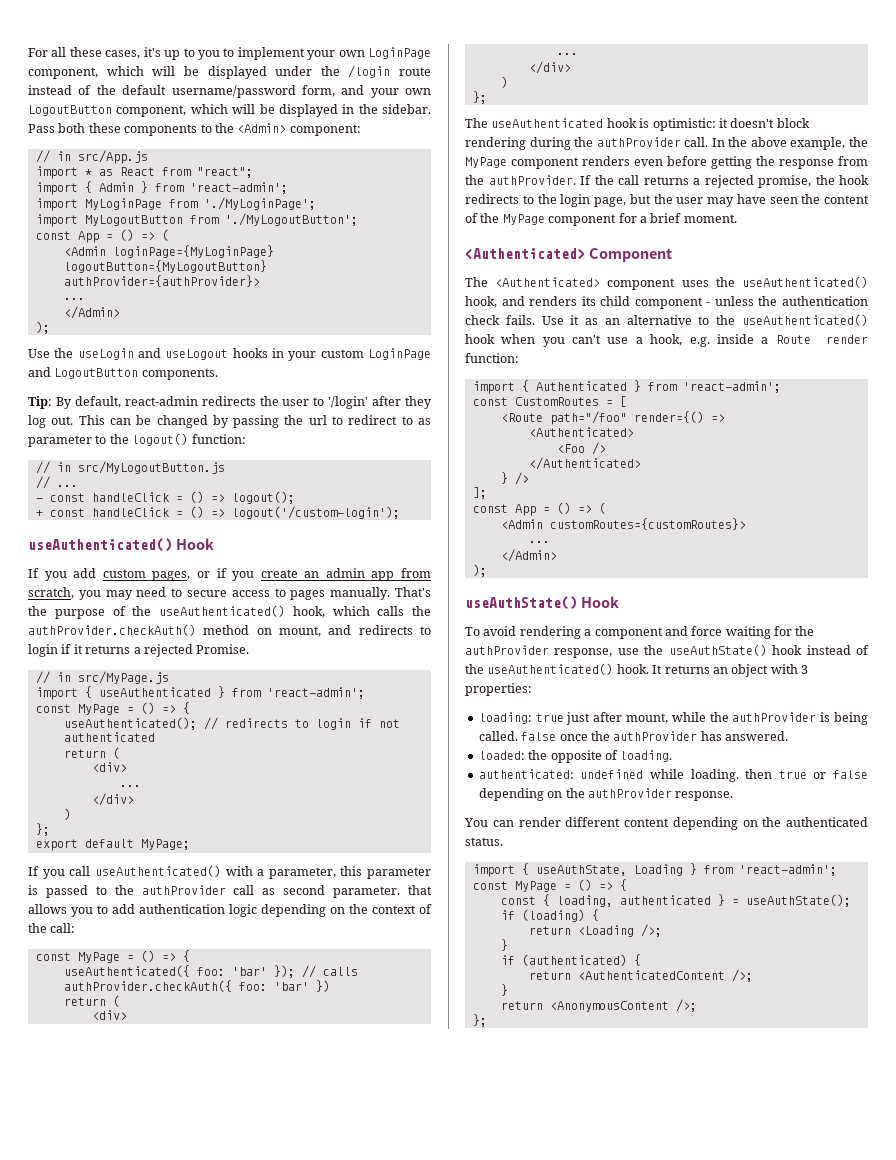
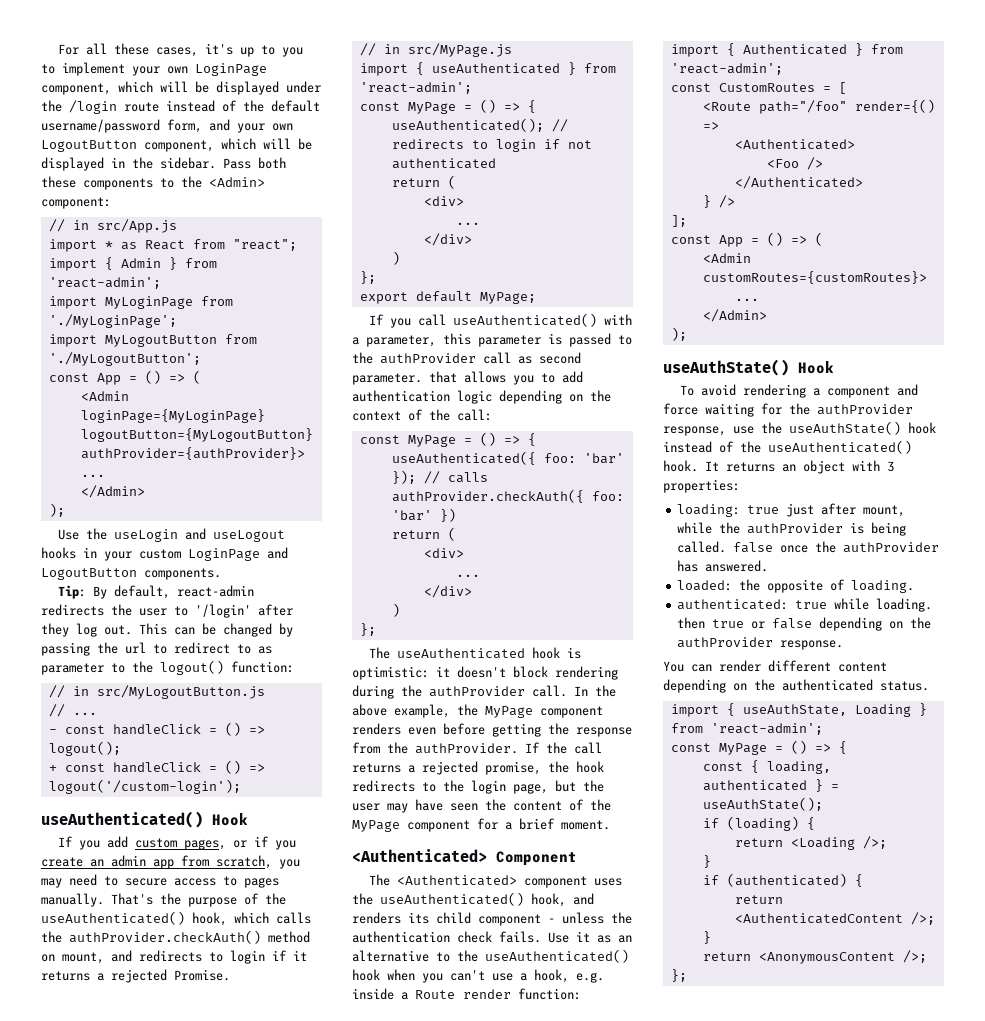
- authenticated: undefined while loading. then true or false depending on the authProvider response.
+ authenticated: true while loading. then true or false depending on the authProvider response.

